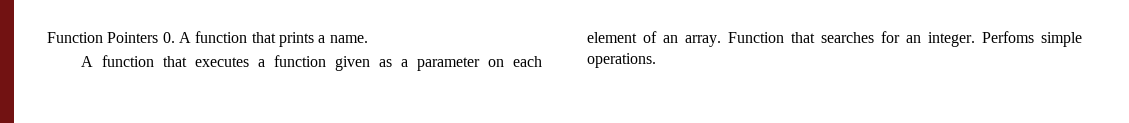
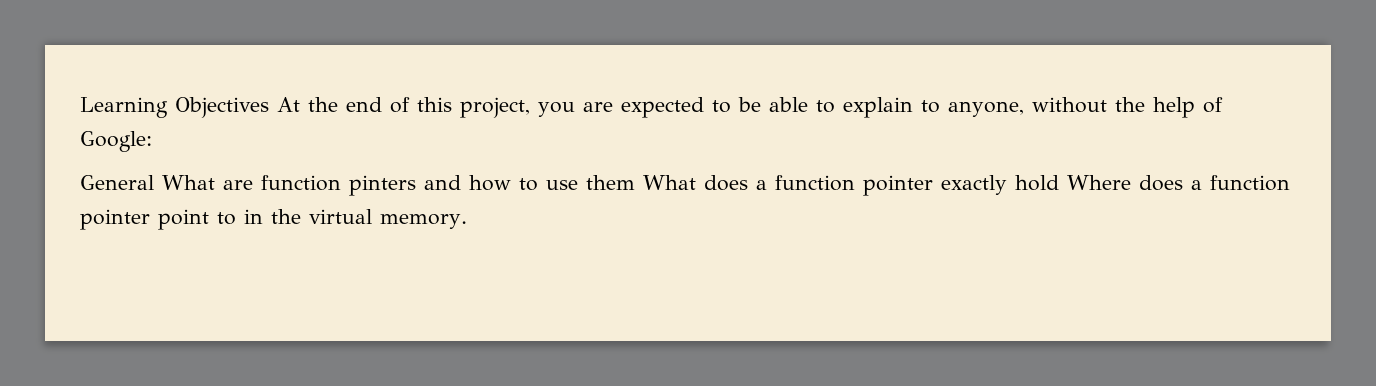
- Function Pointers 0. A function that prints a name.
- A function that executes a function given as a parameter on each element of an array. Function that searches for an integer. Perfoms simple operations.
+ Learning Objectives At the end of this project, you are expected to be able to explain to anyone, without the help of Google:
+ General What are function pinters and how to use them What does a function pointer exactly hold Where does a function pointer point to in the virtual memory.

